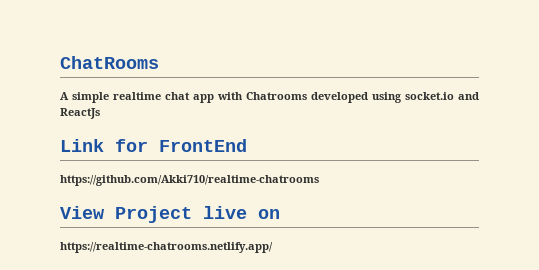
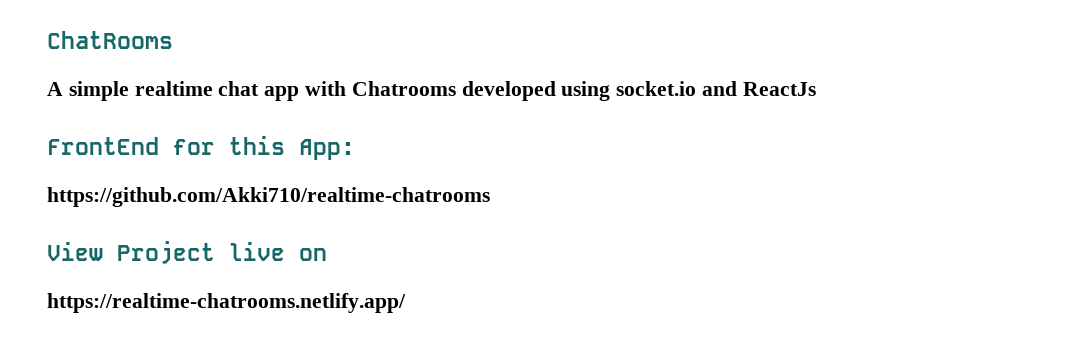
- Link for FrontEnd
+ FrontEnd for this App:

